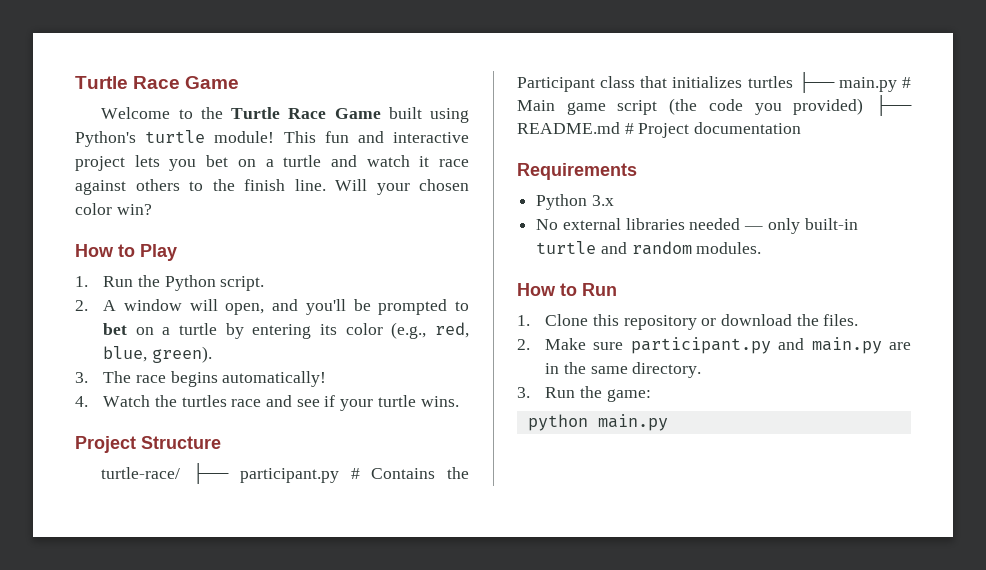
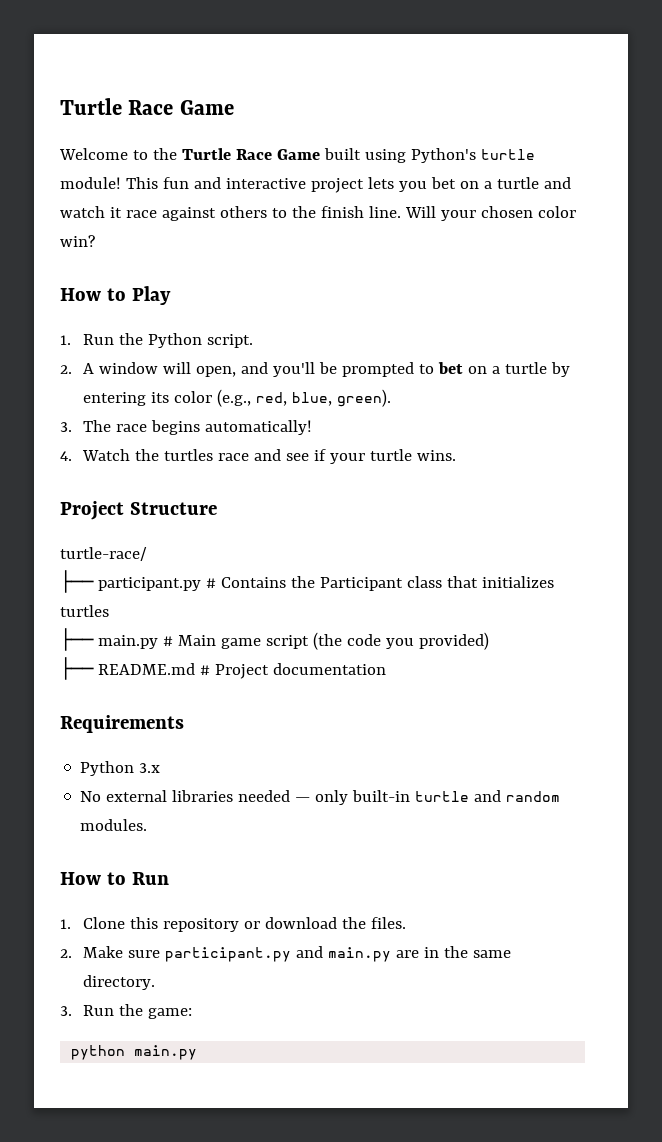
- turtle-race/ ├── participant.py # Contains the Participant class that initializes turtles ├── main.py # Main game script (the code you provided) ├── README.md # Project documentation
+ turtle-race/
+ ├── participant.py # Contains the Participant class that initializes turtles
+ ├── main.py # Main game script (the code you provided)
+ ├── README.md # Project documentation

